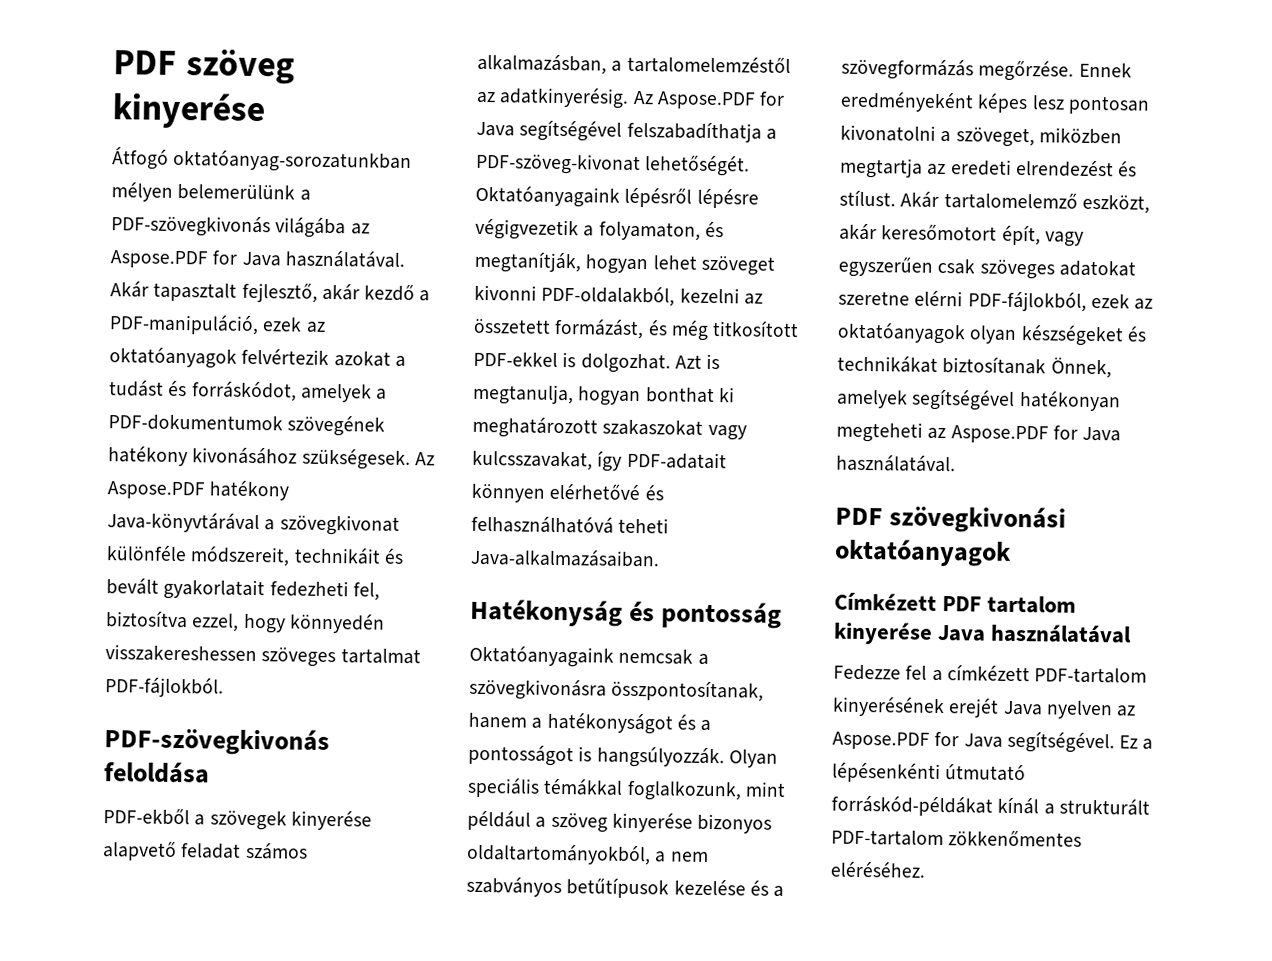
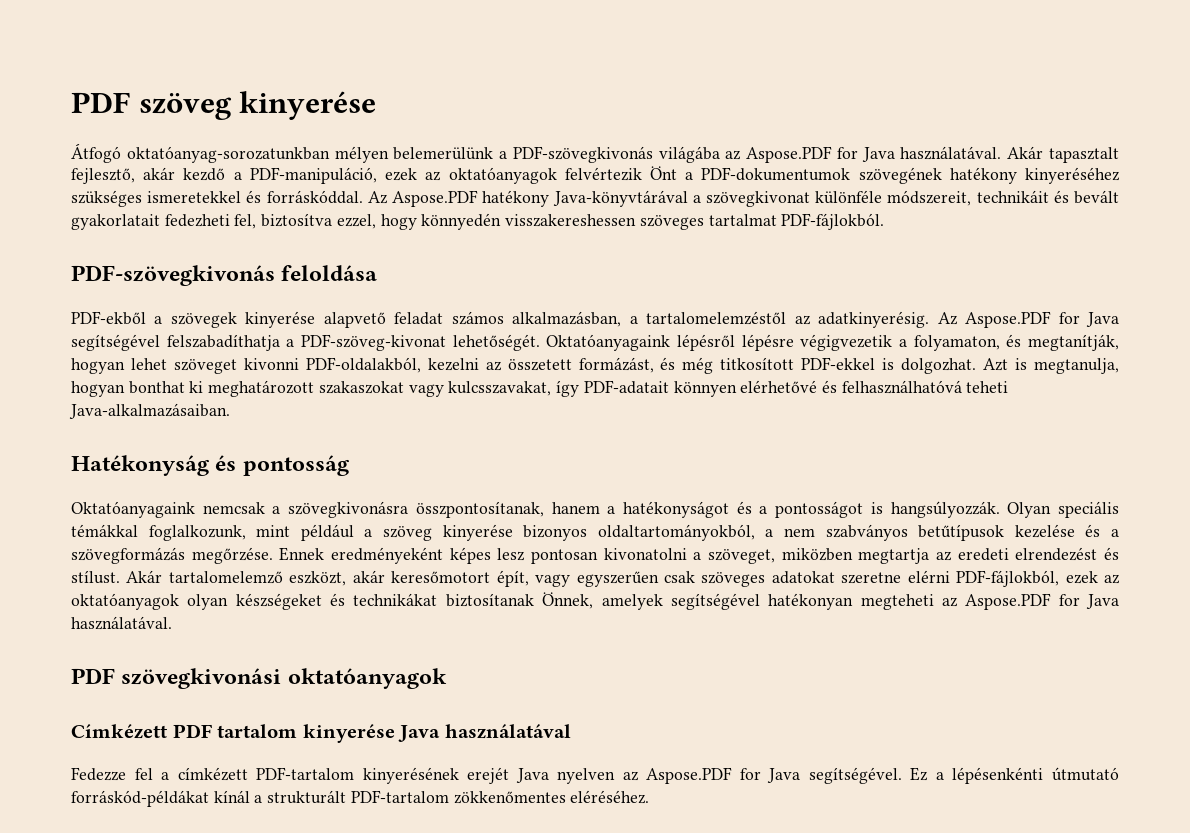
- Akár tapasztalt fejlesztő, akár kezdő a PDF-manipuláció, ezek az oktatóanyagok felvértezik azokat a tudást és forráskódot, amelyek a PDF-dokumentumok szövegének hatékony kivonásához szükségesek.
+ Akár tapasztalt fejlesztő, akár kezdő a PDF-manipuláció, ezek az oktatóanyagok felvértezik Önt a PDF-dokumentumok szövegének hatékony kinyeréséhez szükséges ismeretekkel és forráskóddal.

